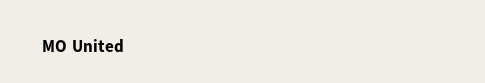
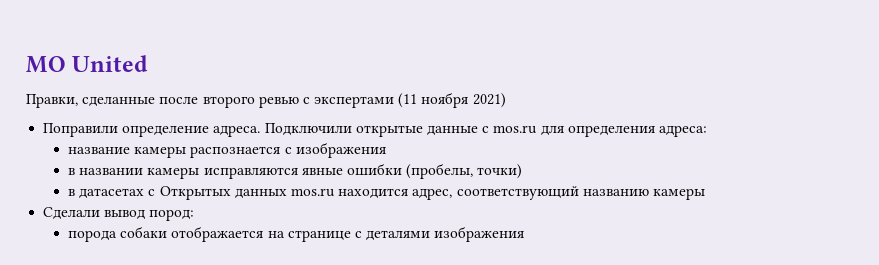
+ Правки, сделанные после второго ревью с экспертами (11 ноября 2021)
+ Поправили определение адреса. Подключили открытые данные с mos.ru для определения адреса:
+ название камеры распознается с изображения
+ в названии камеры исправляются явные ошибки (пробелы, точки)
+ в датасетах с Открытых данных mos.ru находится адрес, соответствующий названию камеры
+ Сделали вывод пород:
+ порода собаки отображается на странице с деталями изображения

